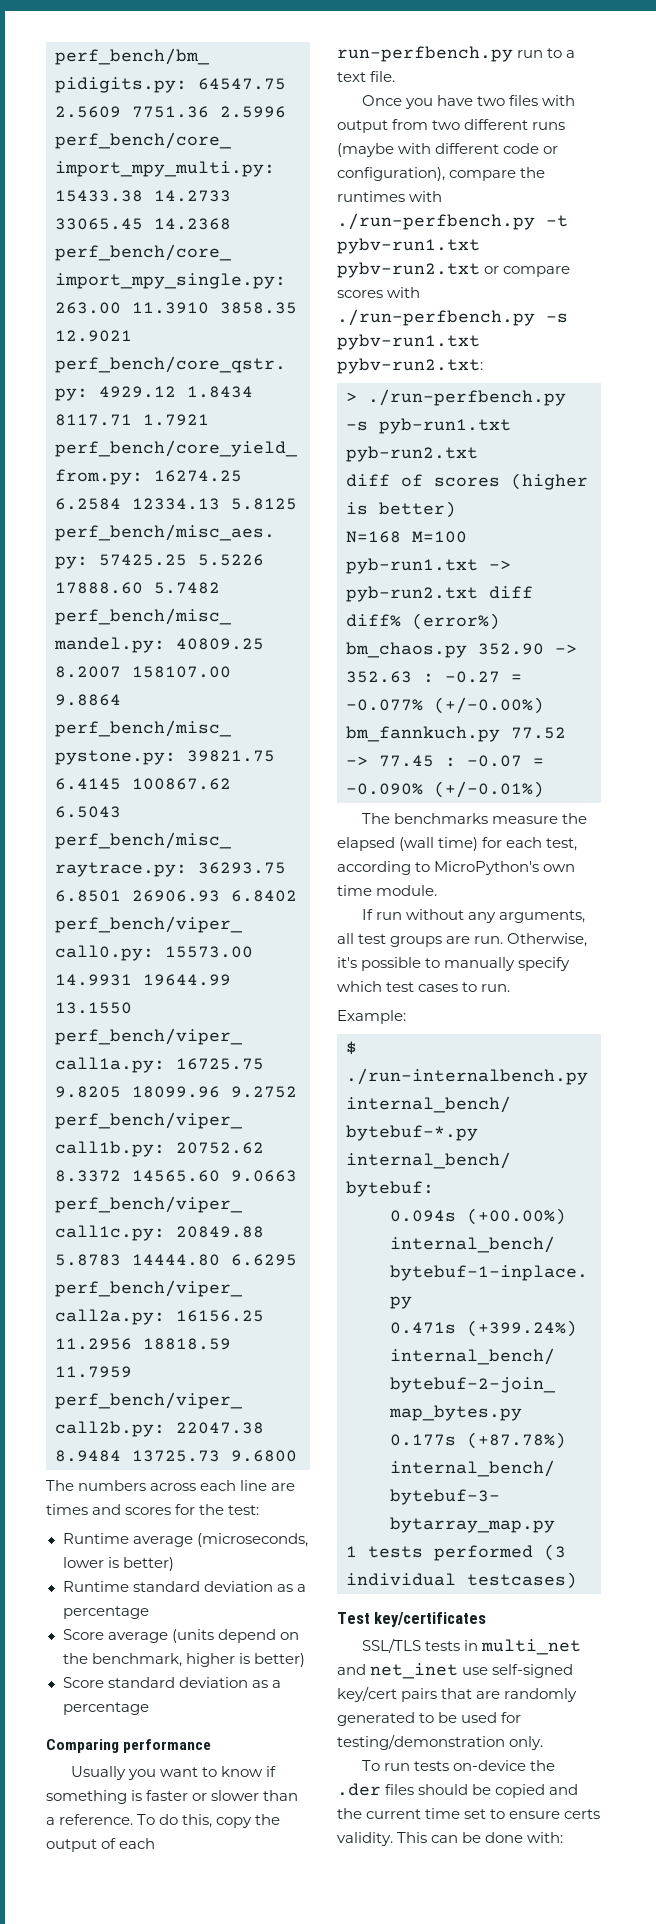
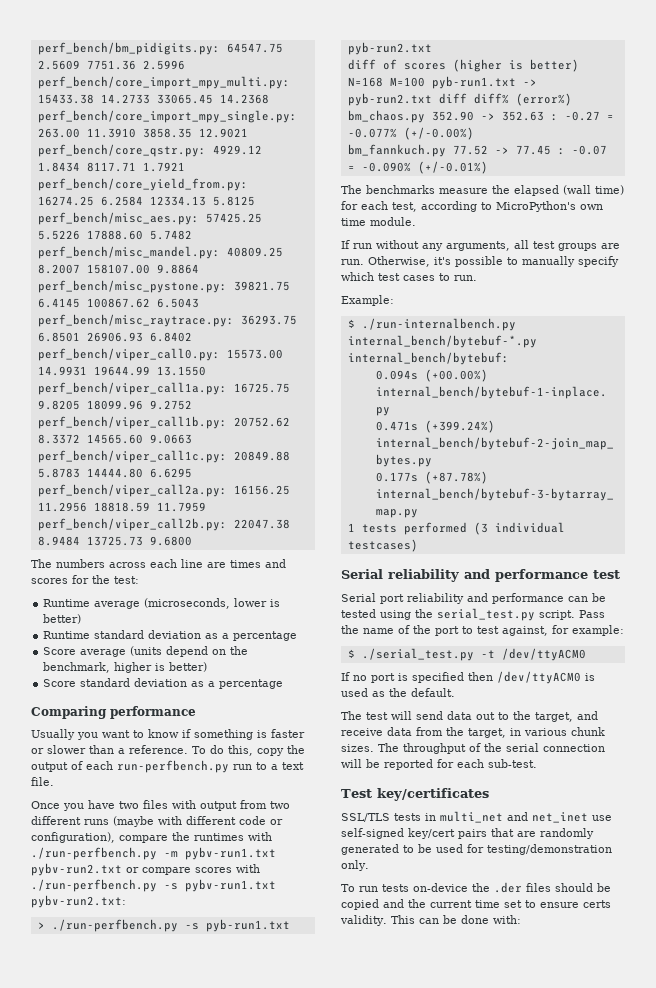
- Once you have two files with output from two different runs (maybe with different code or configuration), compare the runtimes with ./run-perfbench.py -t pybv-run1.txt pybv-run2.txt or compare scores with ./run-perfbench.py -s pybv-run1.txt pybv-run2.txt:
+ Once you have two files with output from two different runs (maybe with different code or configuration), compare the runtimes with ./run-perfbench.py -m pybv-run1.txt pybv-run2.txt or compare scores with ./run-perfbench.py -s pybv-run1.txt pybv-run2.txt:
+ Serial reliability and performance test
+ Serial port reliability and performance can be tested using the serial_test.py script. Pass the name of the port to test against, for example:
+ $ ./serial_test.py -t /dev/ttyACM0
+ If no port is specified then /dev/ttyACM0 is used as the default.
+ The test will send data out to the target, and receive data from the target, in various chunk sizes. The throughput of the serial connection will be reported for each sub-test.

